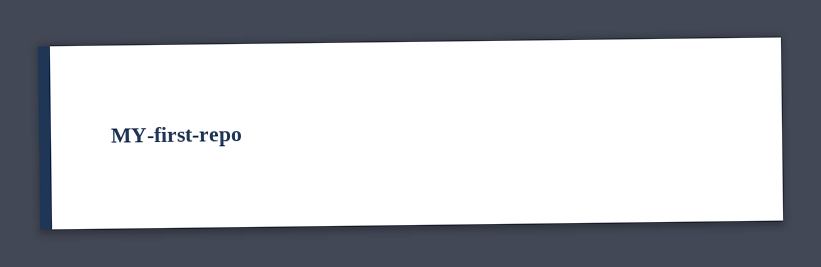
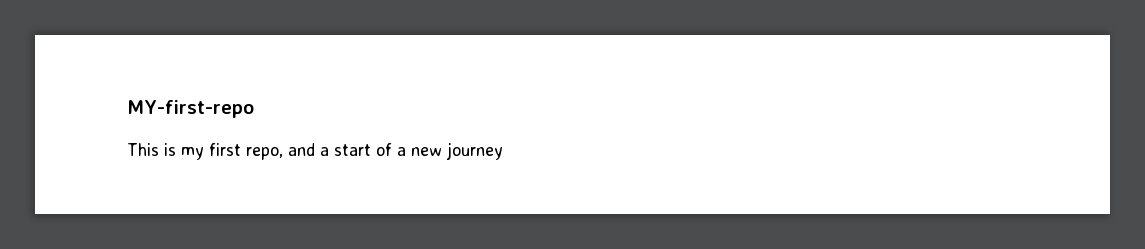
+ This is my first repo, and a start of a new journey

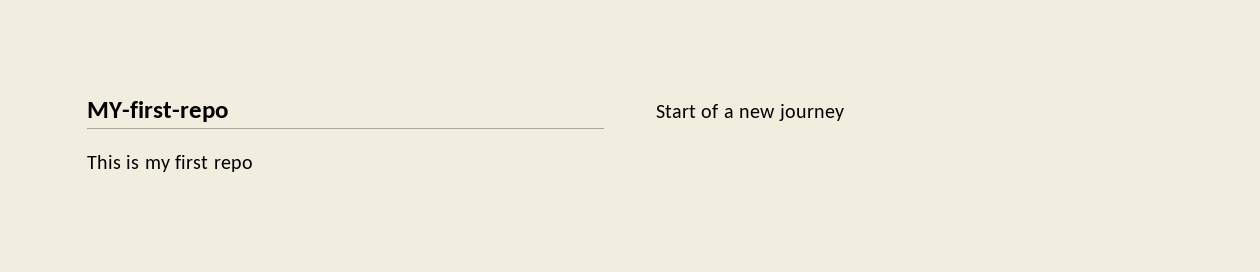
- This is my first repo, and a start of a new journey
+ This is my first repo
+ Start of a new journey

